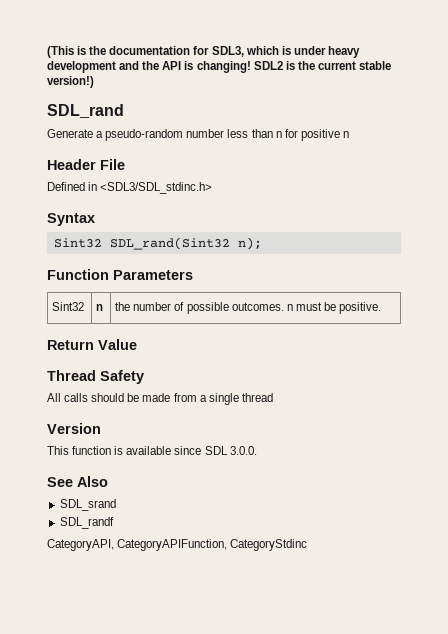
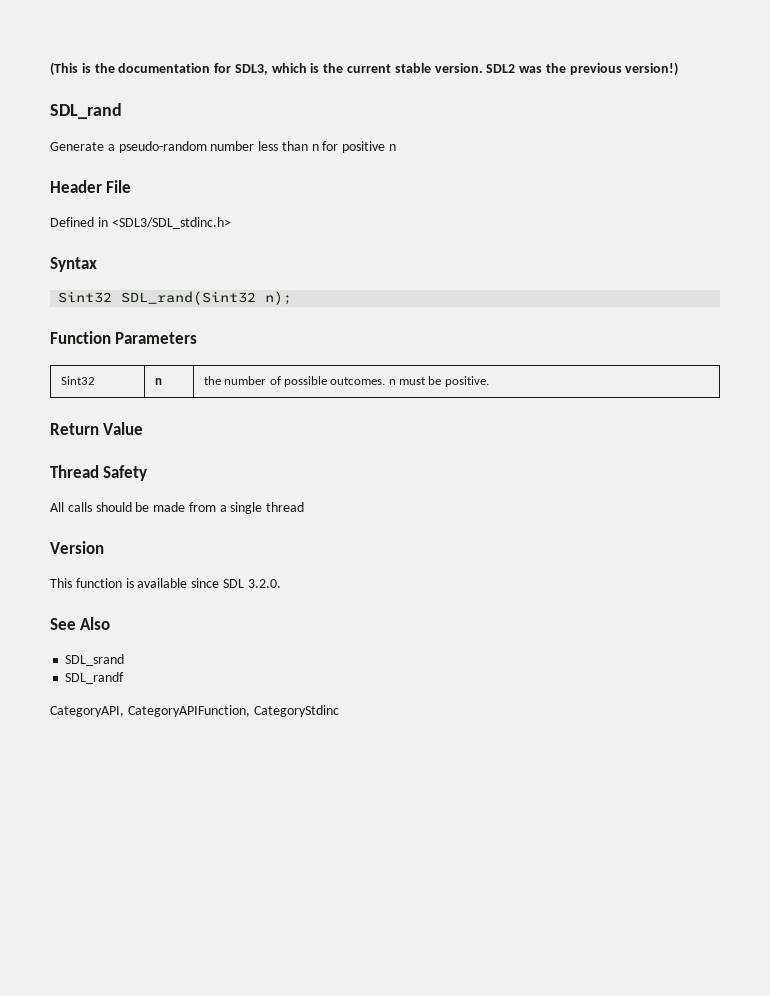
- (This is the documentation for SDL3, which is under heavy development and the API is changing! SDL2 is the current stable version!)
+ (This is the documentation for SDL3, which is the current stable version. SDL2 was the previous version!)
- This function is available since SDL 3.0.0.
+ This function is available since SDL 3.2.0.

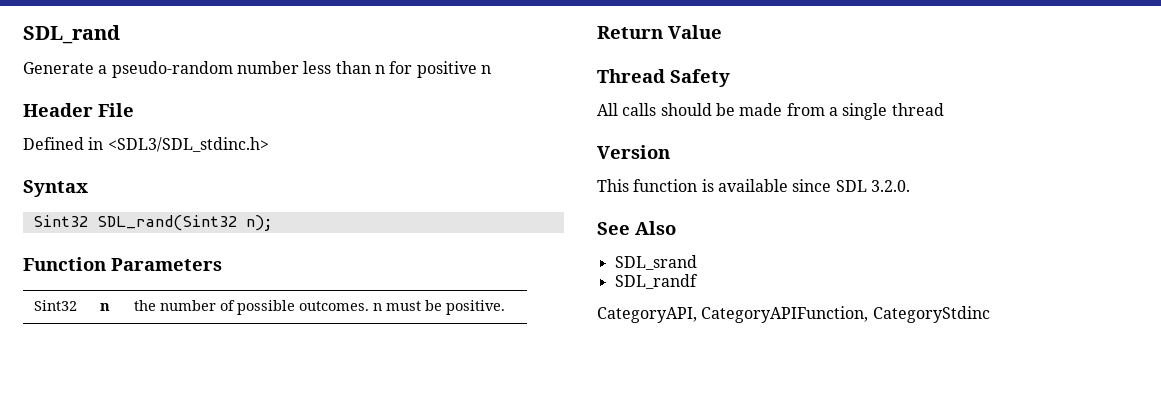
- (This is the documentation for SDL3, which is the current stable version. SDL2 was the previous version!)

